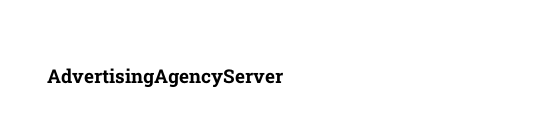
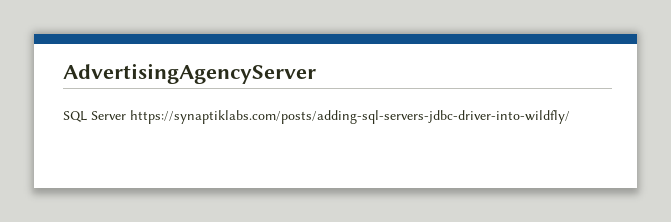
+ SQL Server https://synaptiklabs.com/posts/adding-sql-servers-jdbc-driver-into-wildfly/

